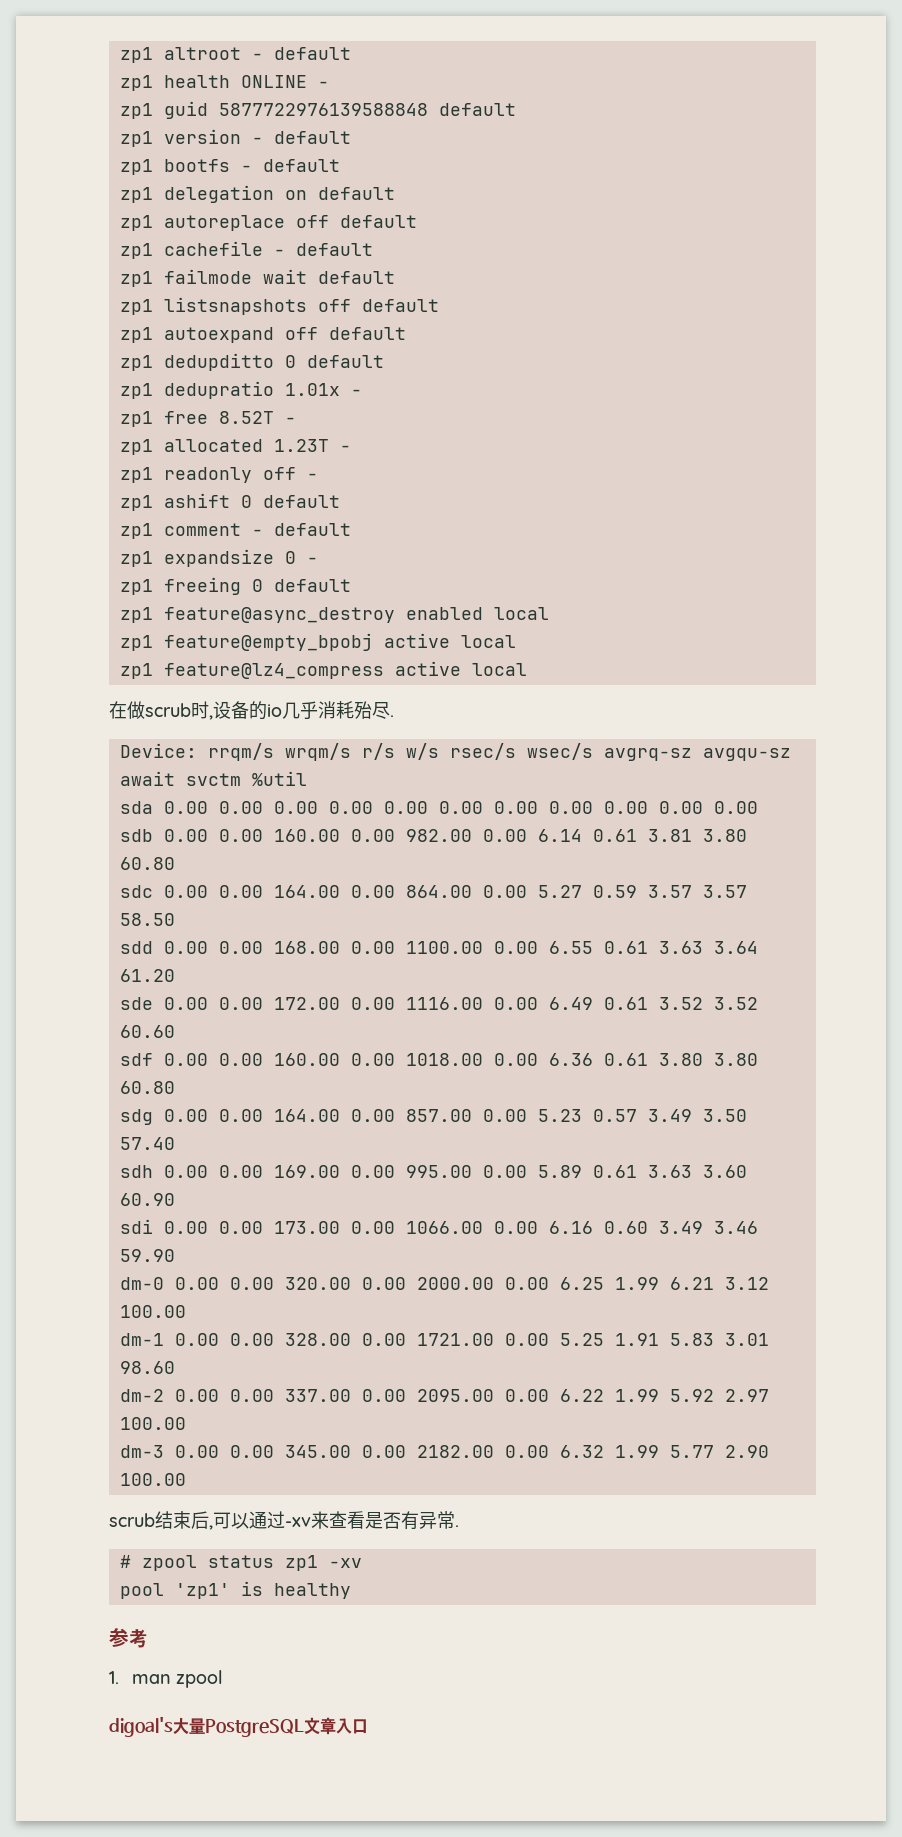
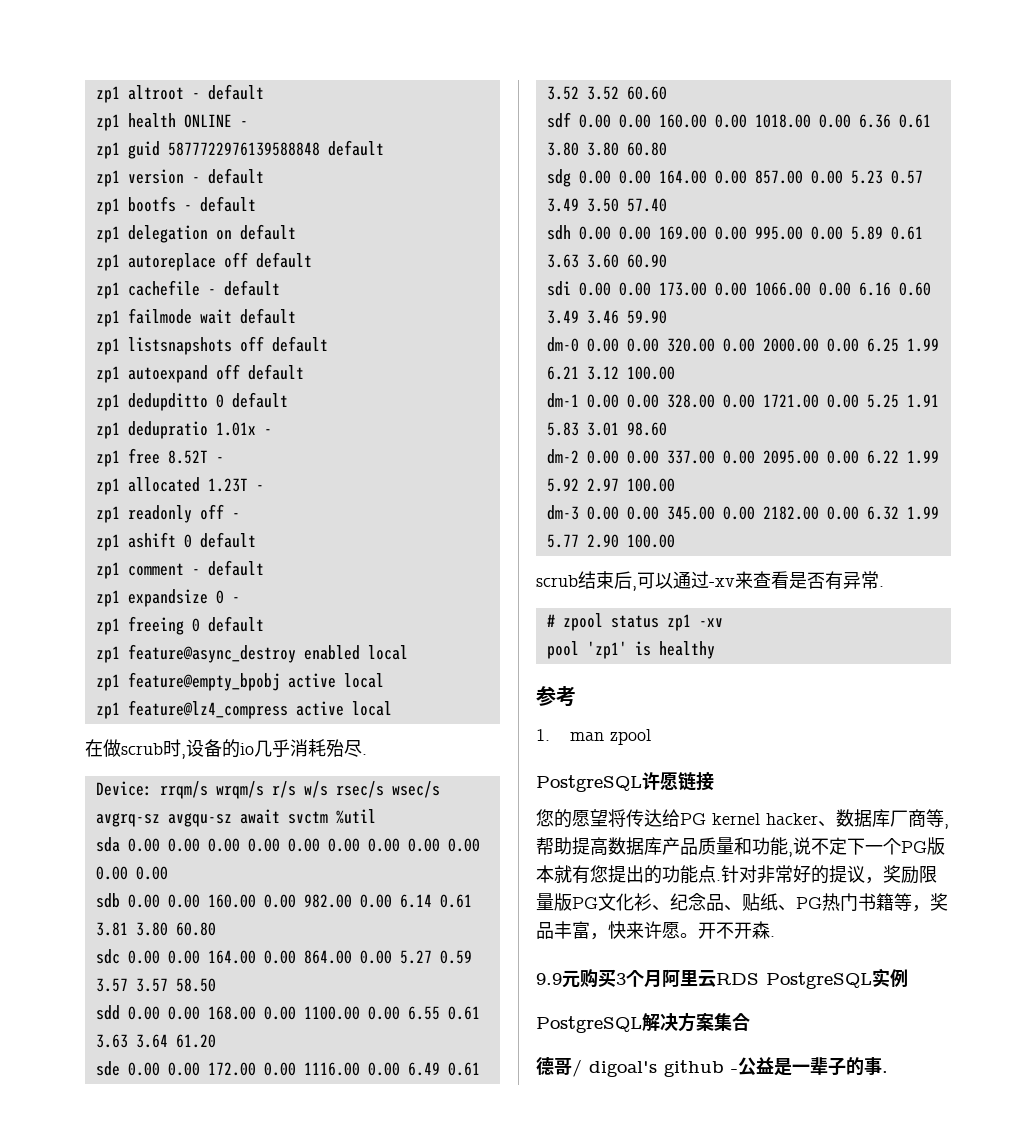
- digoal's大量PostgreSQL文章入口
+ PostgreSQL许愿链接
+ 您的愿望将传达给PG kernel hacker、数据库厂商等,帮助提高数据库产品质量和功能,说不定下一个PG版本就有您提出的功能点.针对非常好的提议，奖励限量版PG文化衫、纪念品、贴纸、PG热门书籍等，奖品丰富，快来许愿。开不开森.
+ 9.9元购买3个月阿里云RDS PostgreSQL实例
+ PostgreSQL解决方案集合
+ 德哥/ digoal's github -公益是一辈子的事.

